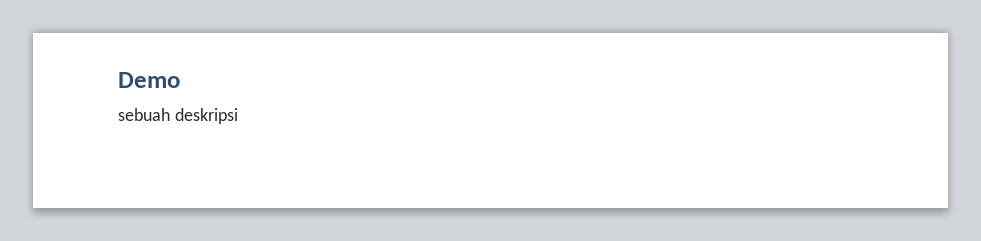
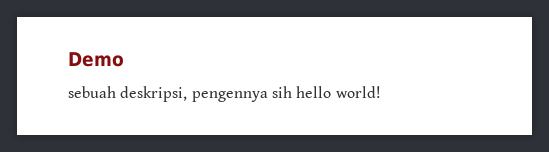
- sebuah deskripsi
+ sebuah deskripsi, pengennya sih hello world!

